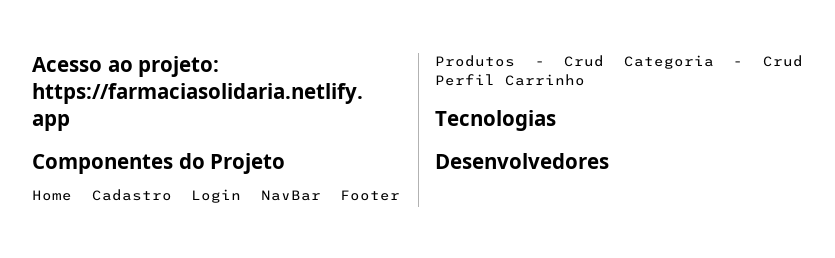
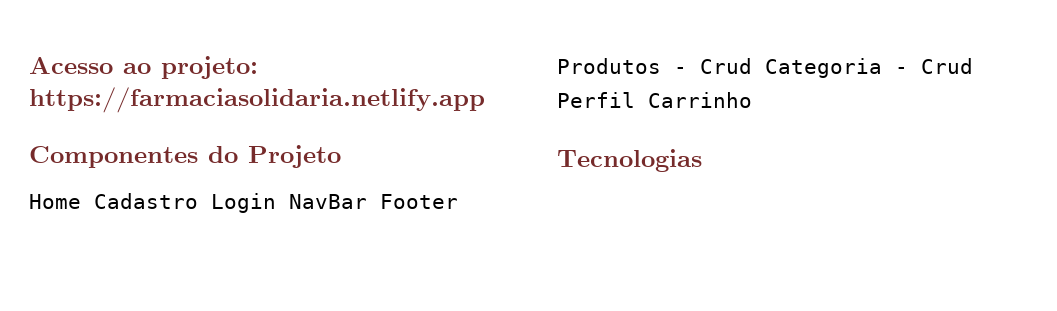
- Desenvolvedores

